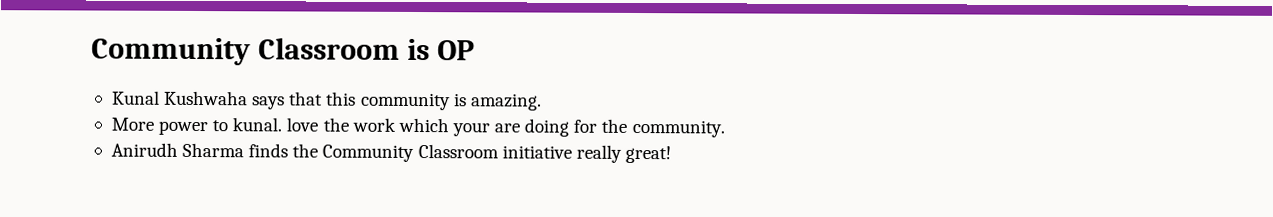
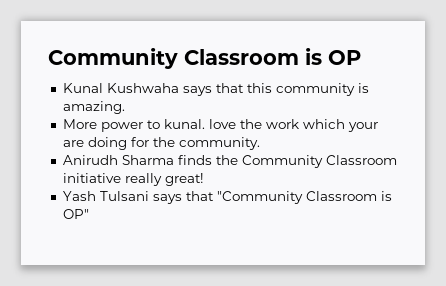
+ Yash Tulsani says that "Community Classroom is OP"

